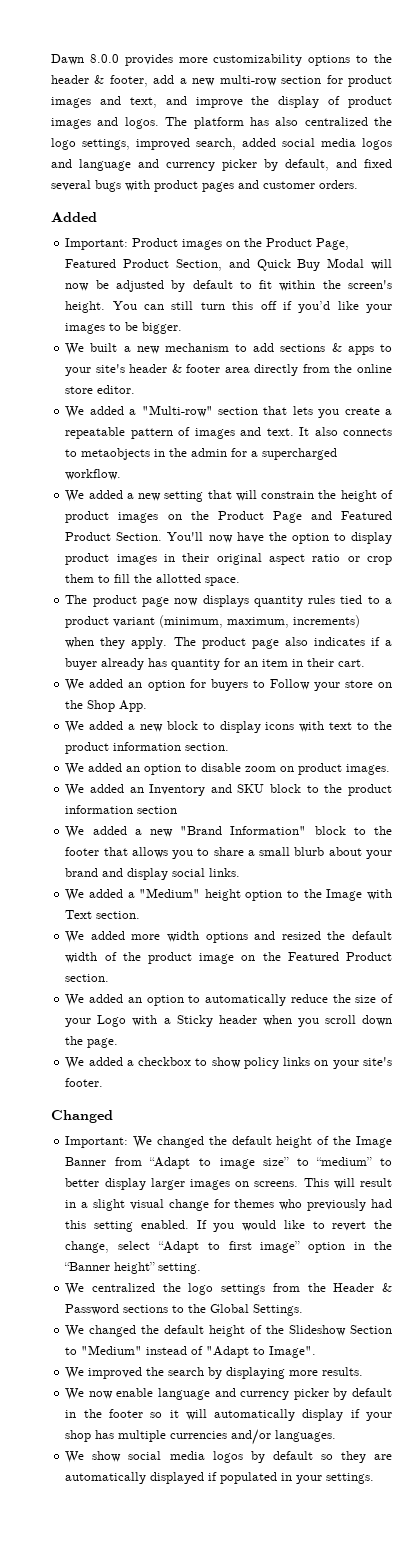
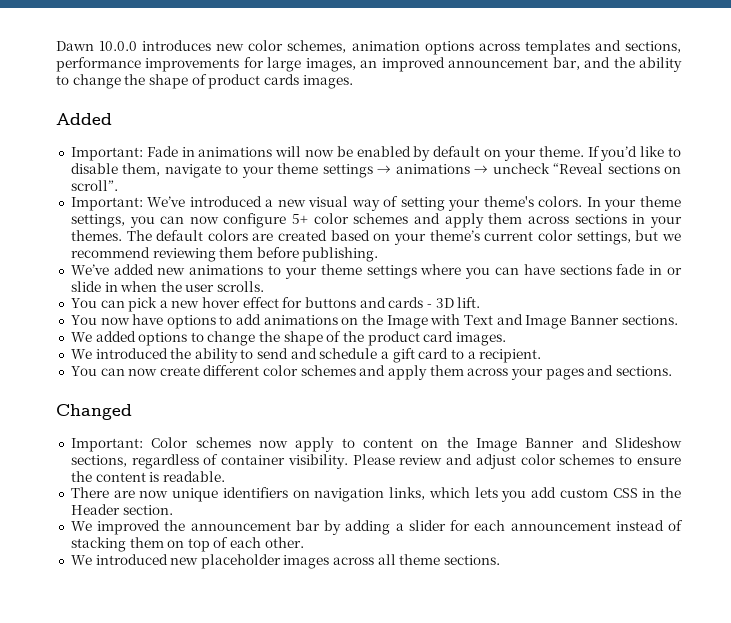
- Dawn 8.0.0 provides more customizability options to the header & footer, add a new multi-row section for product images and text, and improve the display of product images and logos. The platform has also centralized the logo settings, improved search, added social media logos and language and currency picker by default, and fixed several bugs with product pages and customer orders.
+ Dawn 10.0.0 introduces new color schemes, animation options across templates and sections, performance improvements for large images, an improved announcement bar, and the ability to change the shape of product cards images.
  Added
- Important: Product images on the Product Page, Featured Product Section, and Quick Buy Modal will now be adjusted by default to fit within the screen's height. You can still turn this off if you’d like your images to be bigger.
- We built a new mechanism to add sections & apps to your site's header & footer area directly from the online store editor.
- We added a "Multi-row" section that lets you create a repeatable pattern of images and text. It also connects to metaobjects in the admin for a supercharged workflow.
- We added a new setting that will constrain the height of product images on the Product Page and Featured Product Section. You'll now have the option to display product images in their original aspect ratio or crop them to fill the allotted space.
- The product page now displays quantity rules tied to a product variant (minimum, maximum, increments) when they apply. The product page also indicates if a buyer already has quantity for an item in their cart.
- We added an option for buyers to Follow your store on the Shop App.
- We added a new block to display icons with text to the product information section.
- We added an option to disable zoom on product images.
- We added an Inventory and SKU block to the product information section
- We added a new "Brand Information" block to the footer that allows you to share a small blurb about your brand and display social links.
- We added a "Medium" height option to the Image with Text section.
- We added more width options and resized the default width of the product image on the Featured Product section.
- We added an option to automatically reduce the size of your Logo with a Sticky header when you scroll down the page.
- We added a checkbox to show policy links on your site's footer.
+ Important: Fade in animations will now be enabled by default on your theme. If you’d like to disable them, navigate to your theme settings → animations → uncheck “Reveal sections on scroll”.
+ Important: We’ve introduced a new visual way of setting your theme's colors. In your theme settings, you can now configure 5+ color schemes and apply them across sections in your themes. The default colors are created based on your theme’s current color settings, but we recommend reviewing them before publishing.
+ We’ve added new animations to your theme settings where you can have sections fade in or slide in when the user scrolls.
+ You can pick a new hover effect for buttons and cards - 3D lift.
+ You now have options to add animations on the Image with Text and Image Banner sections.
+ We added options to change the shape of the product card images.
+ We introduced the ability to send and schedule a gift card to a recipient.
+ You can now create different color schemes and apply them across your pages and sections.
  Changed
- Important: We changed the default height of the Image Banner from “Adapt to image size” to “medium” to better display larger images on screens. This will result in a slight visual change for themes who previously had this setting enabled. If you would like to revert the change, select “Adapt to first image” option in the “Banner height” setting.
- We centralized the logo settings from the Header & Password sections to the Global Settings.
- We changed the default height of the Slideshow Section to "Medium" instead of "Adapt to Image".
- We improved the search by displaying more results.
- We now enable language and currency picker by default in the footer so it will automatically display if your shop has multiple currencies and/or languages.
- We show social media logos by default so they are automatically displayed if populated in your settings.
+ Important: Color schemes now apply to content on the Image Banner and Slideshow sections, regardless of container visibility. Please review and adjust color schemes to ensure the content is readable.
+ There are now unique identifiers on navigation links, which lets you add custom CSS in the Header section.
+ We improved the announcement bar by adding a slider for each announcement instead of stacking them on top of each other.
+ We introduced new placeholder images across all theme sections.

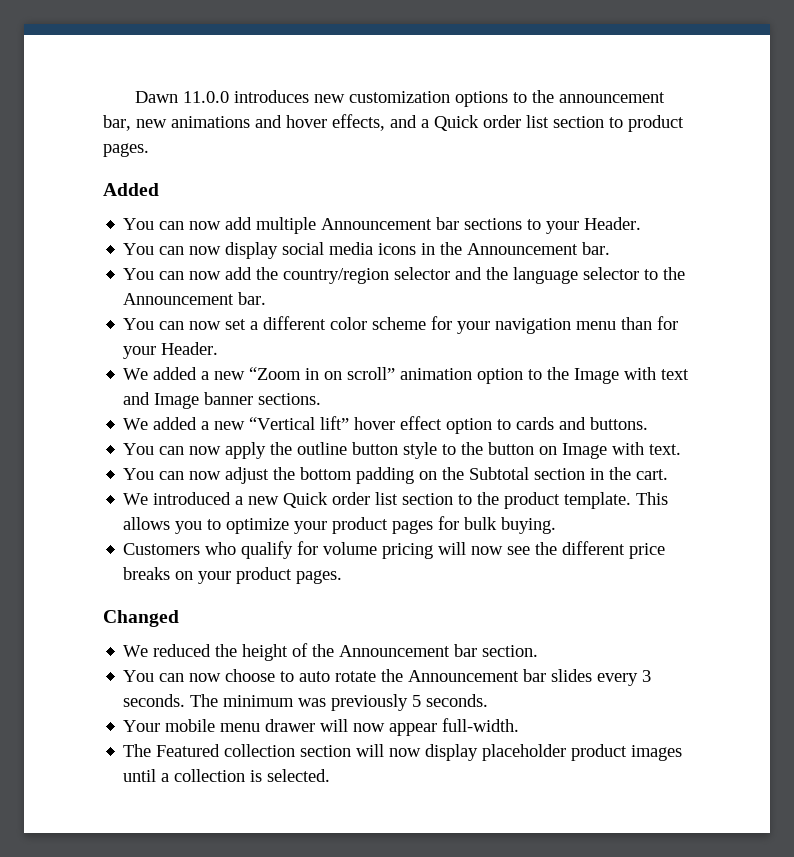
- Dawn 10.0.0 introduces new color schemes, animation options across templates and sections, performance improvements for large images, an improved announcement bar, and the ability to change the shape of product cards images.
+ Dawn 11.0.0 introduces new customization options to the announcement bar, new animations and hover effects, and a Quick order list section to product pages.
  Added
- Important: Fade in animations will now be enabled by default on your theme. If you’d like to disable them, navigate to your theme settings → animations → uncheck “Reveal sections on scroll”.
- Important: We’ve introduced a new visual way of setting your theme's colors. In your theme settings, you can now configure 5+ color schemes and apply them across sections in your themes. The default colors are created based on your theme’s current color settings, but we recommend reviewing them before publishing.
- We’ve added new animations to your theme settings where you can have sections fade in or slide in when the user scrolls.
- You can pick a new hover effect for buttons and cards - 3D lift.
- You now have options to add animations on the Image with Text and Image Banner sections.
+ You can now add multiple Announcement bar sections to your Header.
+ You can now display social media icons in the Announcement bar.
+ You can now add the country/region selector and the language selector to the Announcement bar.
+ You can now set a different color scheme for your navigation menu than for your Header.
+ We added a new “Zoom in on scroll” animation option to the Image with text and Image banner sections.
- We added options to change the shape of the product card images.
- We introduced the ability to send and schedule a gift card to a recipient.
- You can now create different color schemes and apply them across your pages and sections.
+ We added a new “Vertical lift” hover effect option to cards and buttons.
+ You can now apply the outline button style to the button on Image with text.
+ You can now adjust the bottom padding on the Subtotal section in the cart.
+ We introduced a new Quick order list section to the product template. This allows you to optimize your product pages for bulk buying.
+ Customers who qualify for volume pricing will now see the different price breaks on your product pages.
  Changed
- Important: Color schemes now apply to content on the Image Banner and Slideshow sections, regardless of container visibility. Please review and adjust color schemes to ensure the content is readable.
- There are now unique identifiers on navigation links, which lets you add custom CSS in the Header section.
- We improved the announcement bar by adding a slider for each announcement instead of stacking them on top of each other.
- We introduced new placeholder images across all theme sections.
+ We reduced the height of the Announcement bar section.
+ You can now choose to auto rotate the Announcement bar slides every 3 seconds. The minimum was previously 5 seconds.
+ Your mobile menu drawer will now appear full-width.
+ The Featured collection section will now display placeholder product images until a collection is selected.

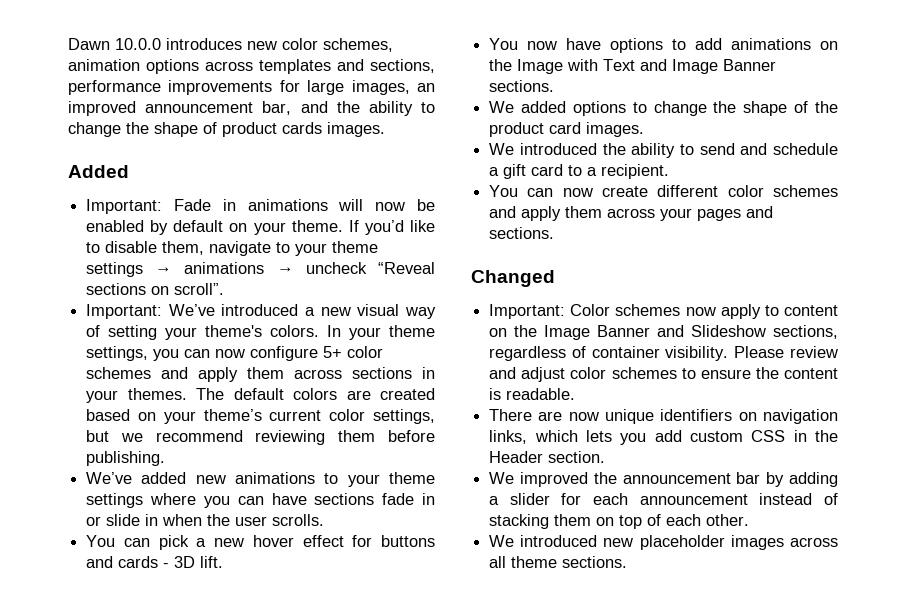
- Dawn 11.0.0 introduces new customization options to the announcement bar, new animations and hover effects, and a Quick order list section to product pages.
+ Dawn 10.0.0 introduces new color schemes, animation options across templates and sections, performance improvements for large images, an improved announcement bar, and the ability to change the shape of product cards images.
  Added
- You can now add multiple Announcement bar sections to your Header.
- You can now display social media icons in the Announcement bar.
- You can now add the country/region selector and the language selector to the Announcement bar.
- You can now set a different color scheme for your navigation menu than for your Header.
- We added a new “Zoom in on scroll” animation option to the Image with text and Image banner sections.
- We added a new “Vertical lift” hover effect option to cards and buttons.
- You can now apply the outline button style to the button on Image with text.
- You can now adjust the bottom padding on the Subtotal section in the cart.
- We introduced a new Quick order list section to the product template. This allows you to optimize your product pages for bulk buying.
- Customers who qualify for volume pricing will now see the different price breaks on your product pages.
+ Important: Fade in animations will now be enabled by default on your theme. If you’d like to disable them, navigate to your theme settings → animations → uncheck “Reveal sections on scroll”.
+ Important: We’ve introduced a new visual way of setting your theme's colors. In your theme settings, you can now configure 5+ color schemes and apply them across sections in your themes. The default colors are created based on your theme’s current color settings, but we recommend reviewing them before publishing.
+ We’ve added new animations to your theme settings where you can have sections fade in or slide in when the user scrolls.
+ You can pick a new hover effect for buttons and cards - 3D lift.
+ You now have options to add animations on the Image with Text and Image Banner sections.
+ We added options to change the shape of the product card images.
+ We introduced the ability to send and schedule a gift card to a recipient.
+ You can now create different color schemes and apply them across your pages and sections.
  Changed
- We reduced the height of the Announcement bar section.
- You can now choose to auto rotate the Announcement bar slides every 3 seconds. The minimum was previously 5 seconds.
- Your mobile menu drawer will now appear full-width.
- The Featured collection section will now display placeholder product images until a collection is selected.
+ Important: Color schemes now apply to content on the Image Banner and Slideshow sections, regardless of container visibility. Please review and adjust color schemes to ensure the content is readable.
+ There are now unique identifiers on navigation links, which lets you add custom CSS in the Header section.
+ We improved the announcement bar by adding a slider for each announcement instead of stacking them on top of each other.
+ We introduced new placeholder images across all theme sections.

